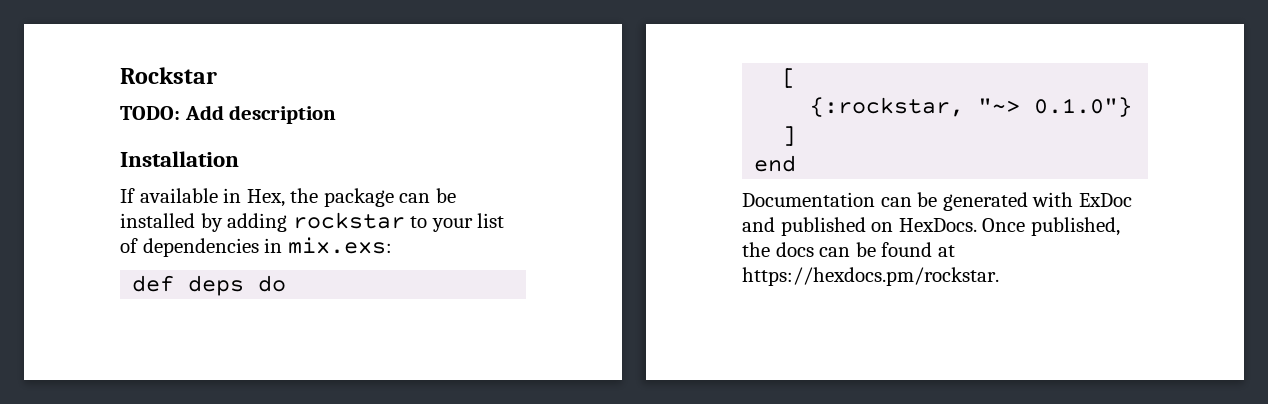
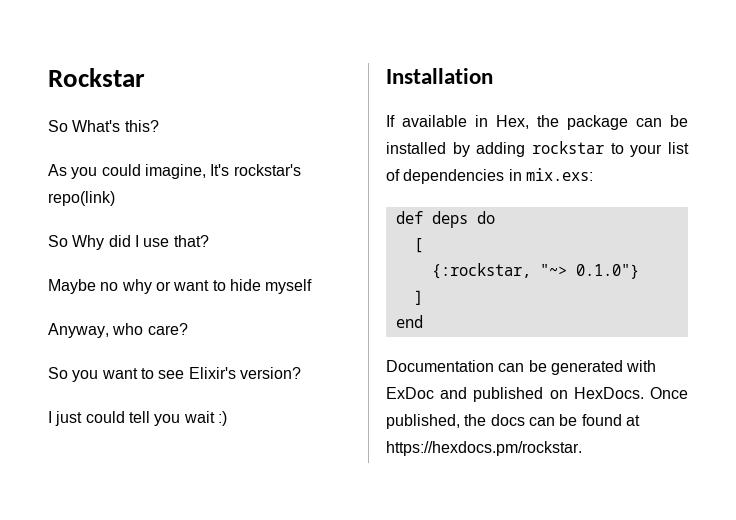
- TODO: Add description
+ So What's this?
+ As you could imagine, It's rockstar's repo(link)
+ So Why did I use that?
+ Maybe no why or want to hide myself
+ Anyway, who care?
+ So you want to see Elixir's version?
+ I just could tell you wait :)

